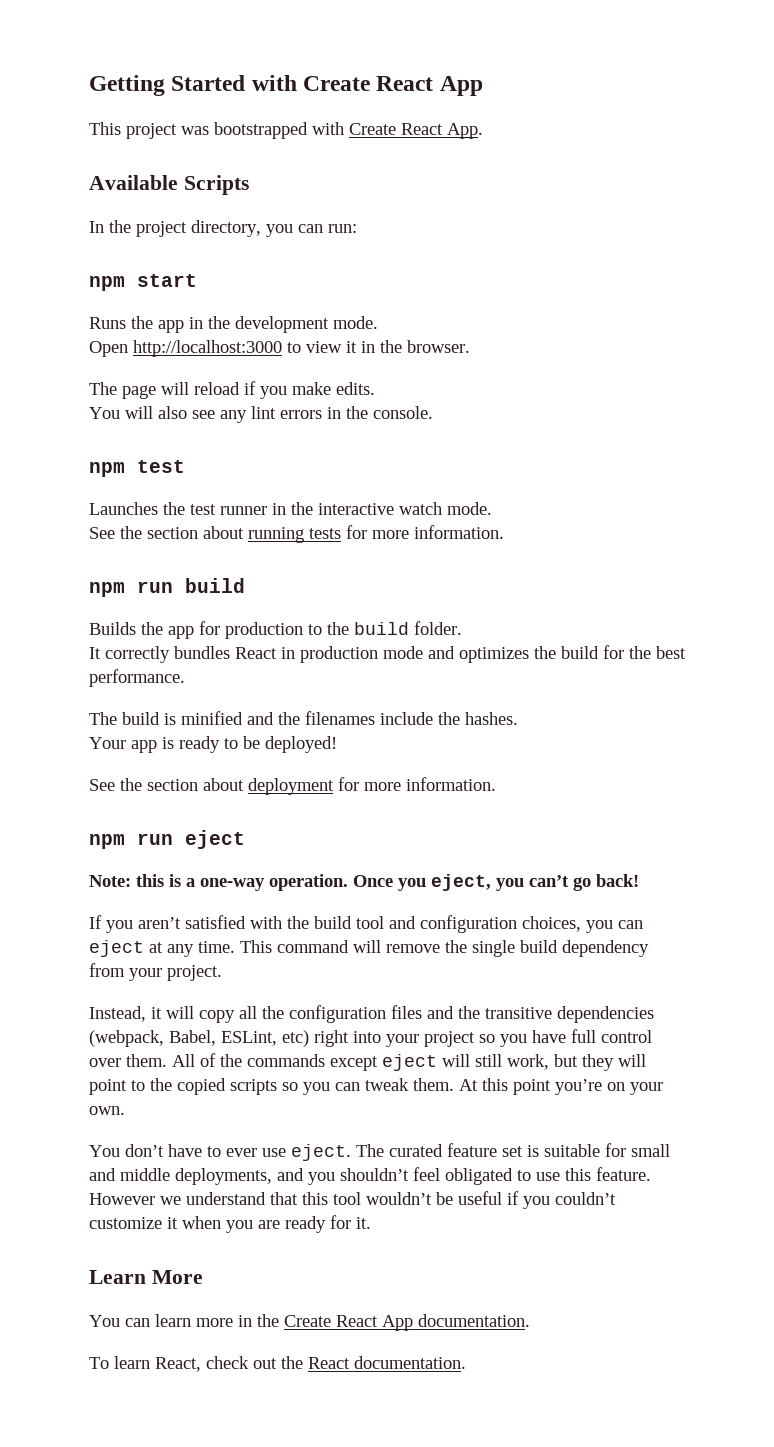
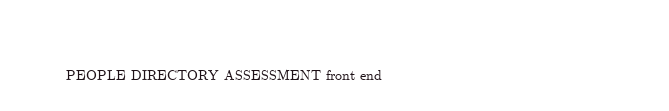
- Getting Started with Create React App
- This project was bootstrapped with Create React App.
- Available Scripts
- In the project directory, you can run:
- npm start
- Runs the app in the development mode.
- Open http://localhost:3000 to view it in the browser.
- The page will reload if you make edits.
- You will also see any lint errors in the console.
- npm test
- Launches the test runner in the interactive watch mode.
- See the section about running tests for more information.
- npm run build
- Builds the app for production to the build folder.
- It correctly bundles React in production mode and optimizes the build for the best performance.
- The build is minified and the filenames include the hashes.
- Your app is ready to be deployed!
- See the section about deployment for more information.
- npm run eject
- Note: this is a one-way operation. Once you eject, you can’t go back!
- If you aren’t satisfied with the build tool and configuration choices, you can eject at any time. This command will remove the single build dependency from your project.
- Instead, it will copy all the configuration files and the transitive dependencies (webpack, Babel, ESLint, etc) right into your project so you have full control over them. All of the commands except eject will still work, but they will point to the copied scripts so you can tweak them. At this point you’re on your own.
- You don’t have to ever use eject. The curated feature set is suitable for small and middle deployments, and you shouldn’t feel obligated to use this feature. However we understand that this tool wouldn’t be useful if you couldn’t customize it when you are ready for it.
- Learn More
- You can learn more in the Create React App documentation.
- To learn React, check out the React documentation.
+ PEOPLE DIRECTORY ASSESSMENT front end

